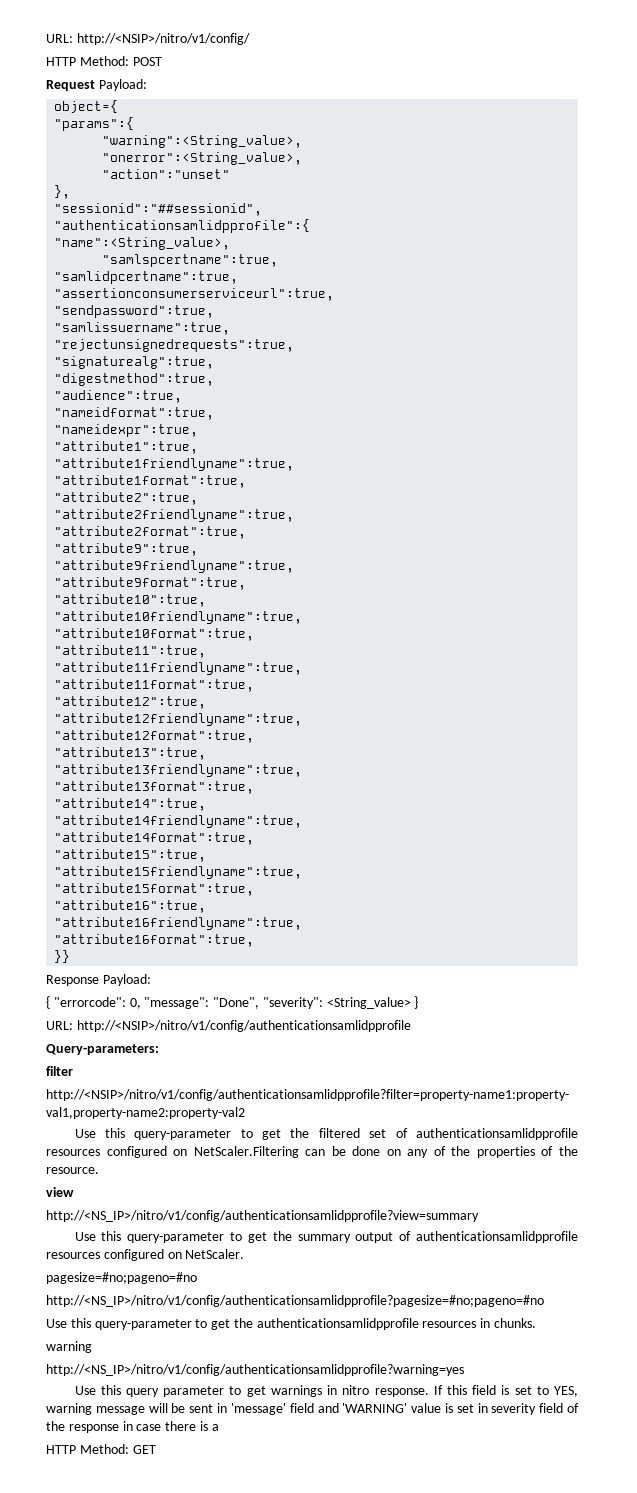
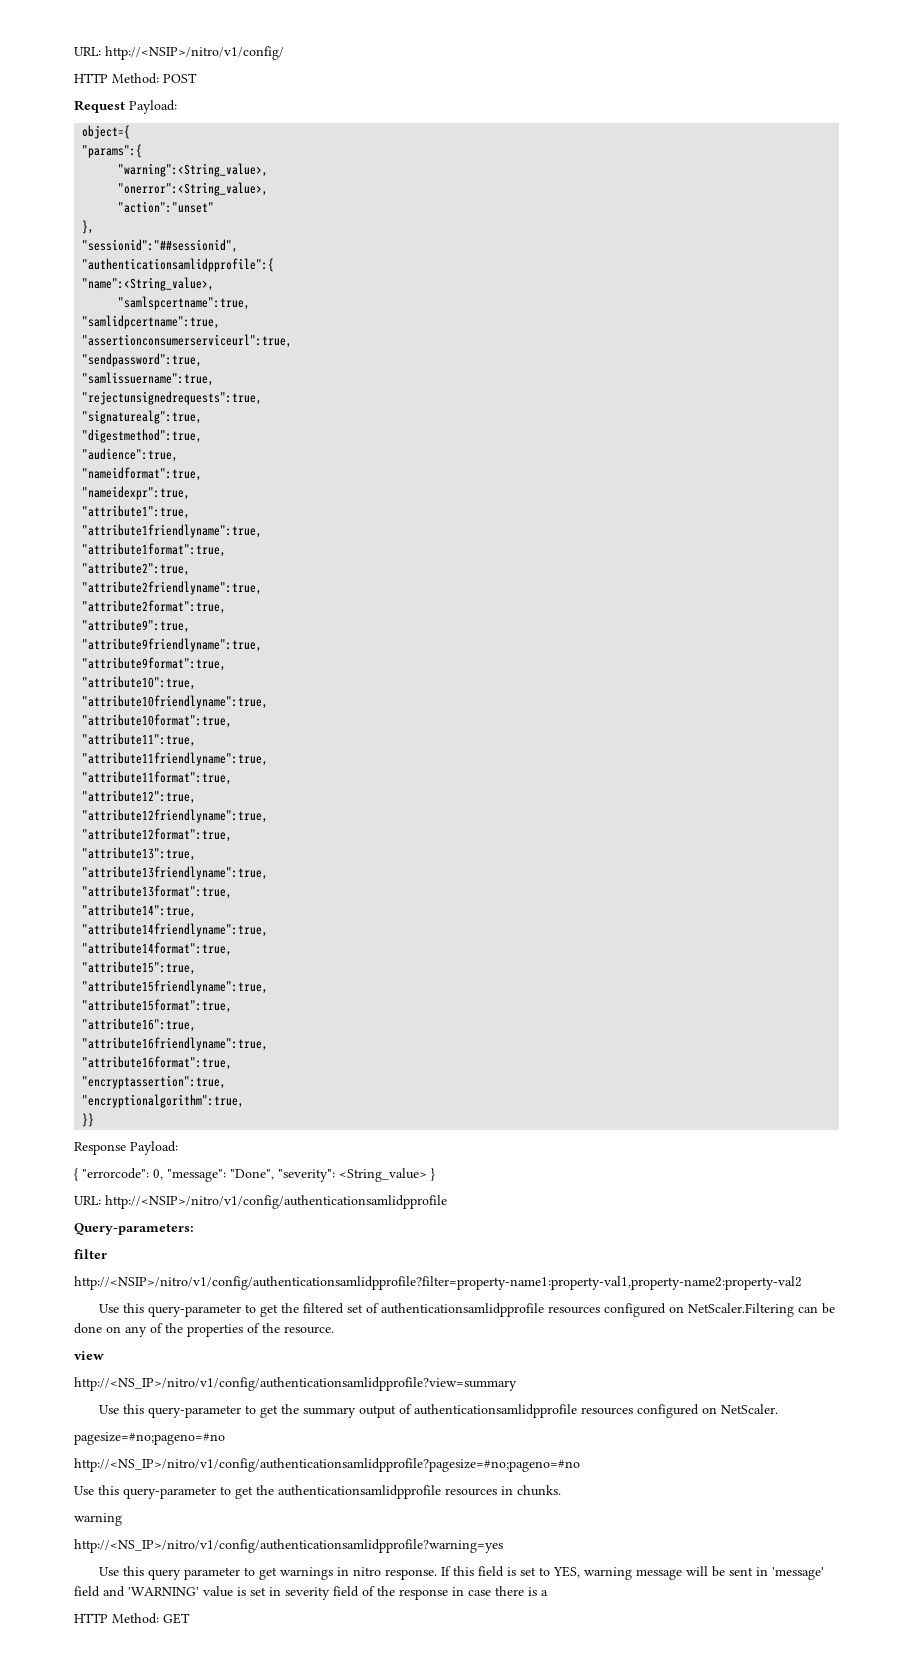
+ "encryptassertion":true,
+ "encryptionalgorithm":true,

